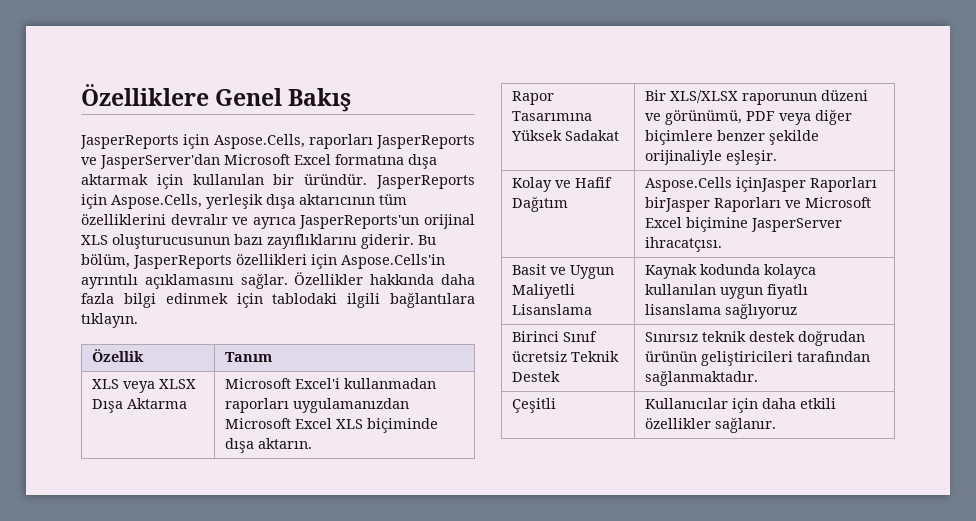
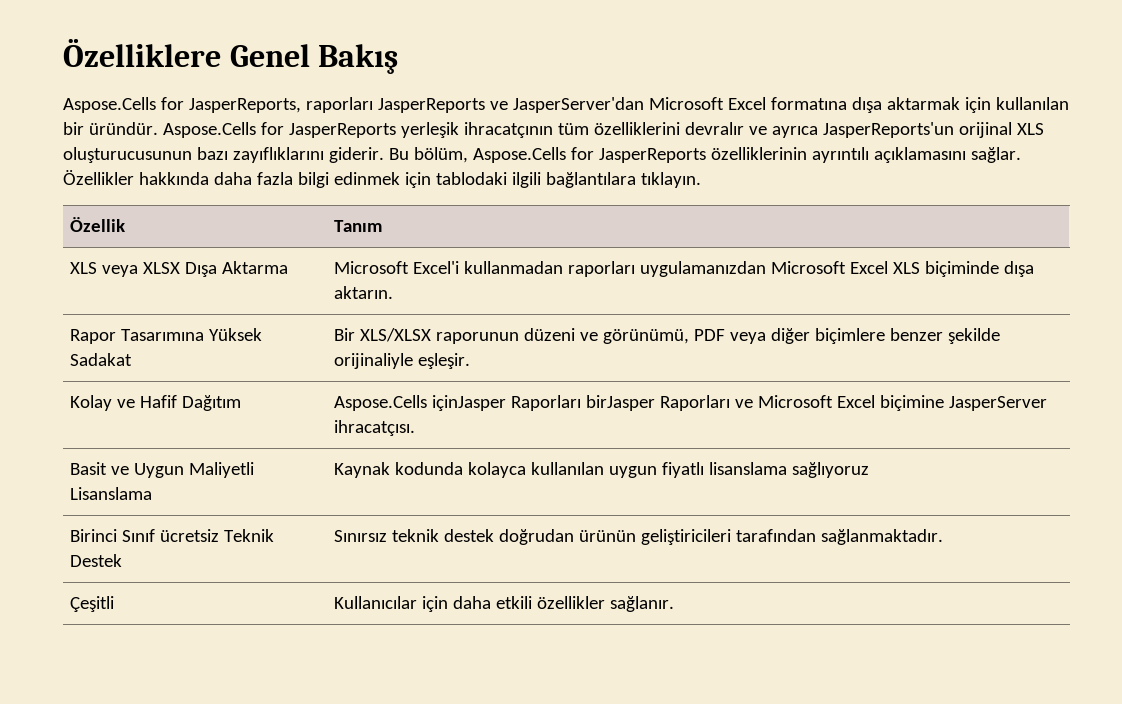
- JasperReports için Aspose.Cells, raporları JasperReports ve JasperServer'dan Microsoft Excel formatına dışa aktarmak için kullanılan bir üründür.
+ Aspose.Cells for JasperReports, raporları JasperReports ve JasperServer'dan Microsoft Excel formatına dışa aktarmak için kullanılan bir üründür.
- JasperReports için Aspose.Cells, yerleşik dışa aktarıcının tüm özelliklerini devralır ve ayrıca JasperReports'un orijinal XLS oluşturucusunun bazı zayıflıklarını giderir.
+ Aspose.Cells for JasperReports yerleşik ihracatçının tüm özelliklerini devralır ve ayrıca JasperReports'un orijinal XLS oluşturucusunun bazı zayıflıklarını giderir.
- Bu bölüm, JasperReports özellikleri için Aspose.Cells'in ayrıntılı açıklamasını sağlar.
+ Bu bölüm, Aspose.Cells for JasperReports özelliklerinin ayrıntılı açıklamasını sağlar.

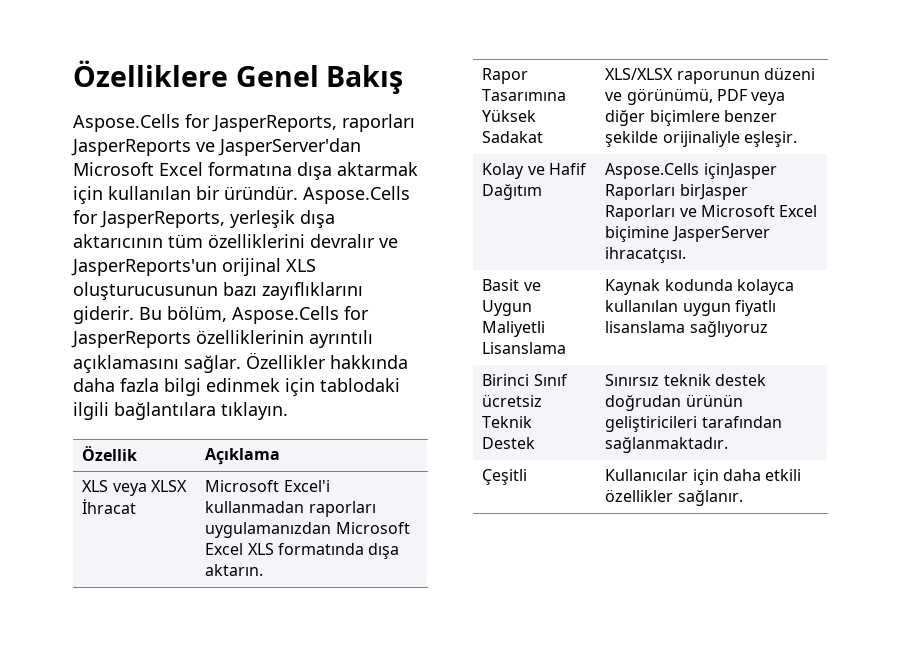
- Aspose.Cells for JasperReports yerleşik ihracatçının tüm özelliklerini devralır ve ayrıca JasperReports'un orijinal XLS oluşturucusunun bazı zayıflıklarını giderir.
+ Aspose.Cells for JasperReports, yerleşik dışa aktarıcının tüm özelliklerini devralır ve JasperReports'un orijinal XLS oluşturucusunun bazı zayıflıklarını giderir.
- Özellik | Tanım
+ Özellik | Açıklama
- XLS veya XLSX Dışa Aktarma | Microsoft Excel'i kullanmadan raporları uygulamanızdan Microsoft Excel XLS biçiminde dışa aktarın.
+ XLS veya XLSX İhracat | Microsoft Excel'i kullanmadan raporları uygulamanızdan Microsoft Excel XLS formatında dışa aktarın.
- Rapor Tasarımına Yüksek Sadakat | Bir XLS/XLSX raporunun düzeni ve görünümü, PDF veya diğer biçimlere benzer şekilde orijinaliyle eşleşir.
+ Rapor Tasarımına Yüksek Sadakat | XLS/XLSX raporunun düzeni ve görünümü, PDF veya diğer biçimlere benzer şekilde orijinaliyle eşleşir.

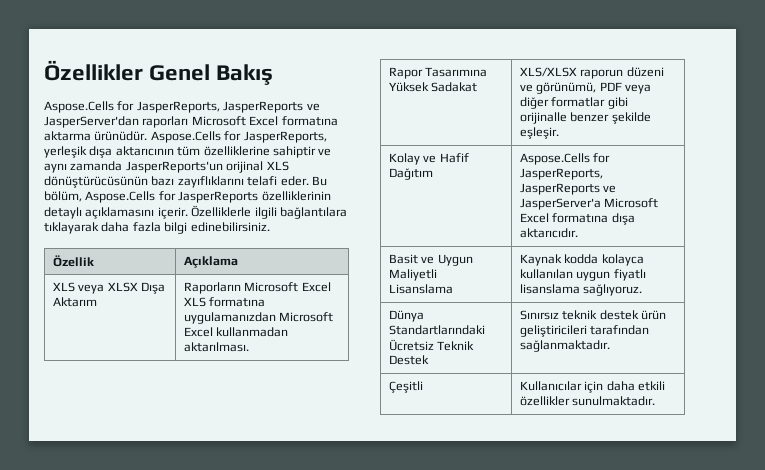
- Özelliklere Genel Bakış
+ Özellikler Genel Bakış
- Aspose.Cells for JasperReports, raporları JasperReports ve JasperServer'dan Microsoft Excel formatına dışa aktarmak için kullanılan bir üründür.
+ Aspose.Cells for JasperReports, JasperReports ve JasperServer'dan raporları Microsoft Excel formatına aktarma ürünüdür.
- Aspose.Cells for JasperReports, yerleşik dışa aktarıcının tüm özelliklerini devralır ve JasperReports'un orijinal XLS oluşturucusunun bazı zayıflıklarını giderir.
+ Aspose.Cells for JasperReports, yerleşik dışa aktarıcının tüm özelliklerine sahiptir ve aynı zamanda JasperReports'un orijinal XLS dönüştürücüsünün bazı zayıflıklarını telafi eder.
- Bu bölüm, Aspose.Cells for JasperReports özelliklerinin ayrıntılı açıklamasını sağlar. Özellikler hakkında daha fazla bilgi edinmek için tablodaki ilgili bağlantılara tıklayın.
+ Bu bölüm, Aspose.Cells for JasperReports özelliklerinin detaylı açıklamasını içerir. Özelliklerle ilgili bağlantılara tıklayarak daha fazla bilgi edinebilirsiniz.
- XLS veya XLSX İhracat | Microsoft Excel'i kullanmadan raporları uygulamanızdan Microsoft Excel XLS formatında dışa aktarın.
+ XLS veya XLSX Dışa Aktarım | Raporların Microsoft Excel XLS formatına uygulamanızdan Microsoft Excel kullanmadan aktarılması.
- Rapor Tasarımına Yüksek Sadakat | XLS/XLSX raporunun düzeni ve görünümü, PDF veya diğer biçimlere benzer şekilde orijinaliyle eşleşir.
+ Rapor Tasarımına Yüksek Sadakat | XLS/XLSX raporun düzeni ve görünümü, PDF veya diğer formatlar gibi orijinalle benzer şekilde eşleşir.
- Kolay ve Hafif Dağıtım | Aspose.Cells içinJasper Raporları birJasper Raporları ve Microsoft Excel biçimine JasperServer ihracatçısı.
+ Kolay ve Hafif Dağıtım | Aspose.Cells for JasperReports, JasperReports ve JasperServer'a Microsoft Excel formatına dışa aktarıcıdır.
- Basit ve Uygun Maliyetli Lisanslama | Kaynak kodunda kolayca kullanılan uygun fiyatlı lisanslama sağlıyoruz
- Birinci Sınıf ücretsiz Teknik Destek | Sınırsız teknik destek doğrudan ürünün geliştiricileri tarafından sağlanmaktadır.
+ Basit ve Uygun Maliyetli Lisanslama | Kaynak kodda kolayca kullanılan uygun fiyatlı lisanslama sağlıyoruz.
+ Dünya Standartlarındaki Ücretsiz Teknik Destek | Sınırsız teknik destek ürün geliştiricileri tarafından sağlanmaktadır.
- Çeşitli | Kullanıcılar için daha etkili özellikler sağlanır.
+ Çeşitli | Kullanıcılar için daha etkili özellikler sunulmaktadır.

